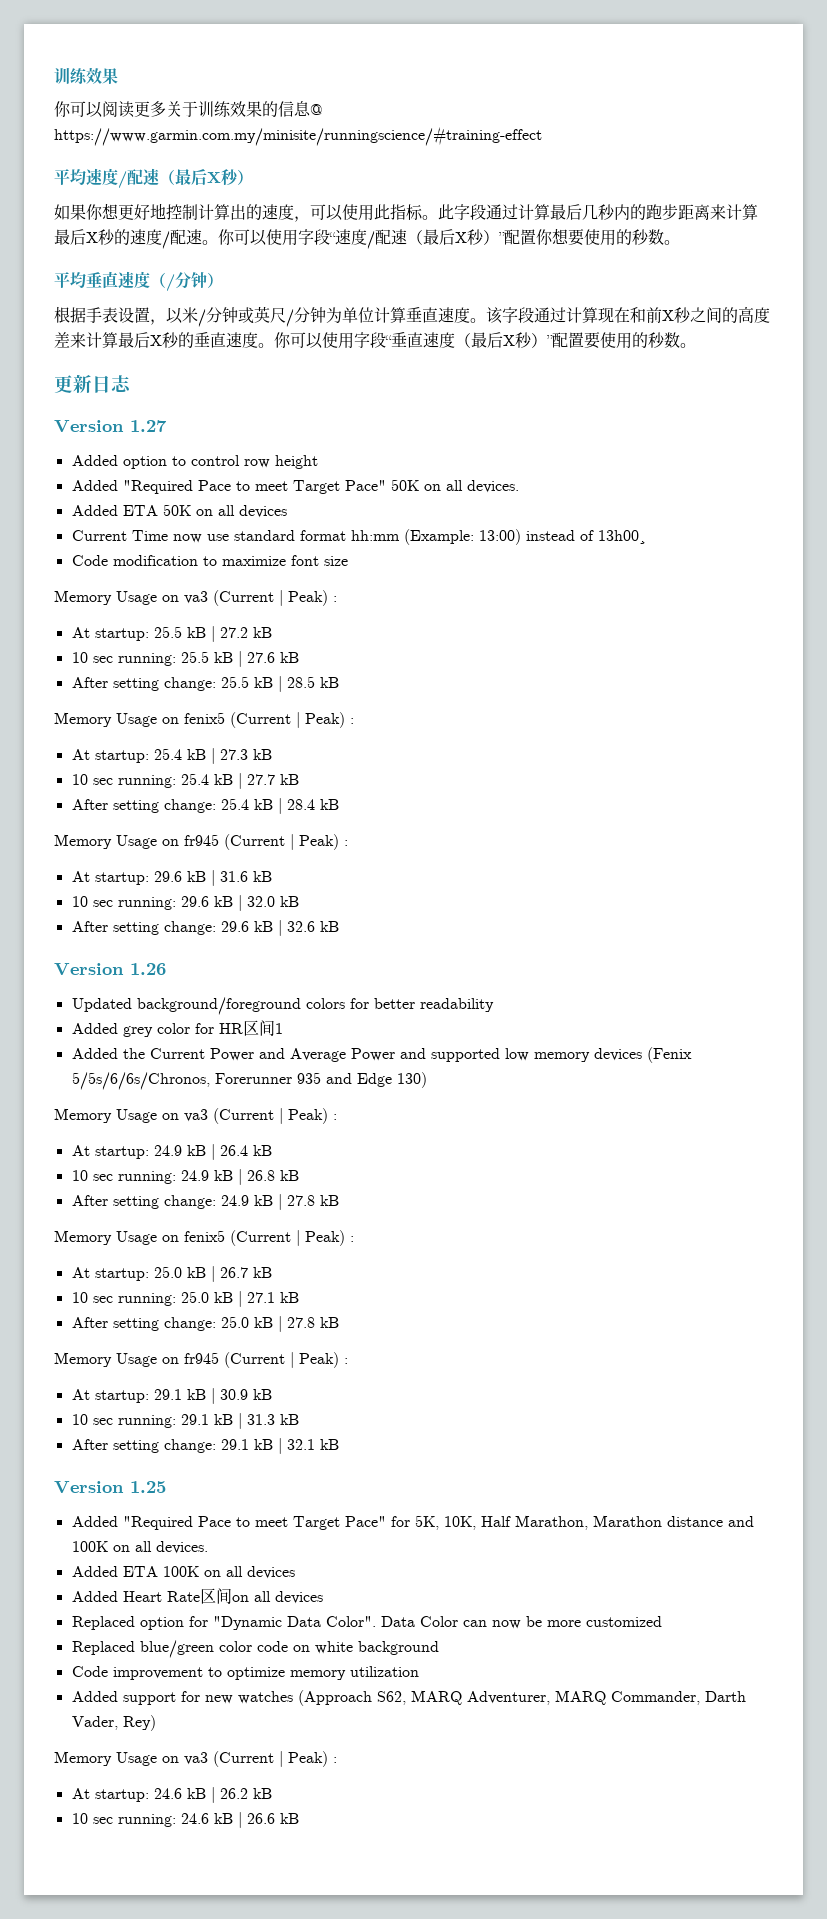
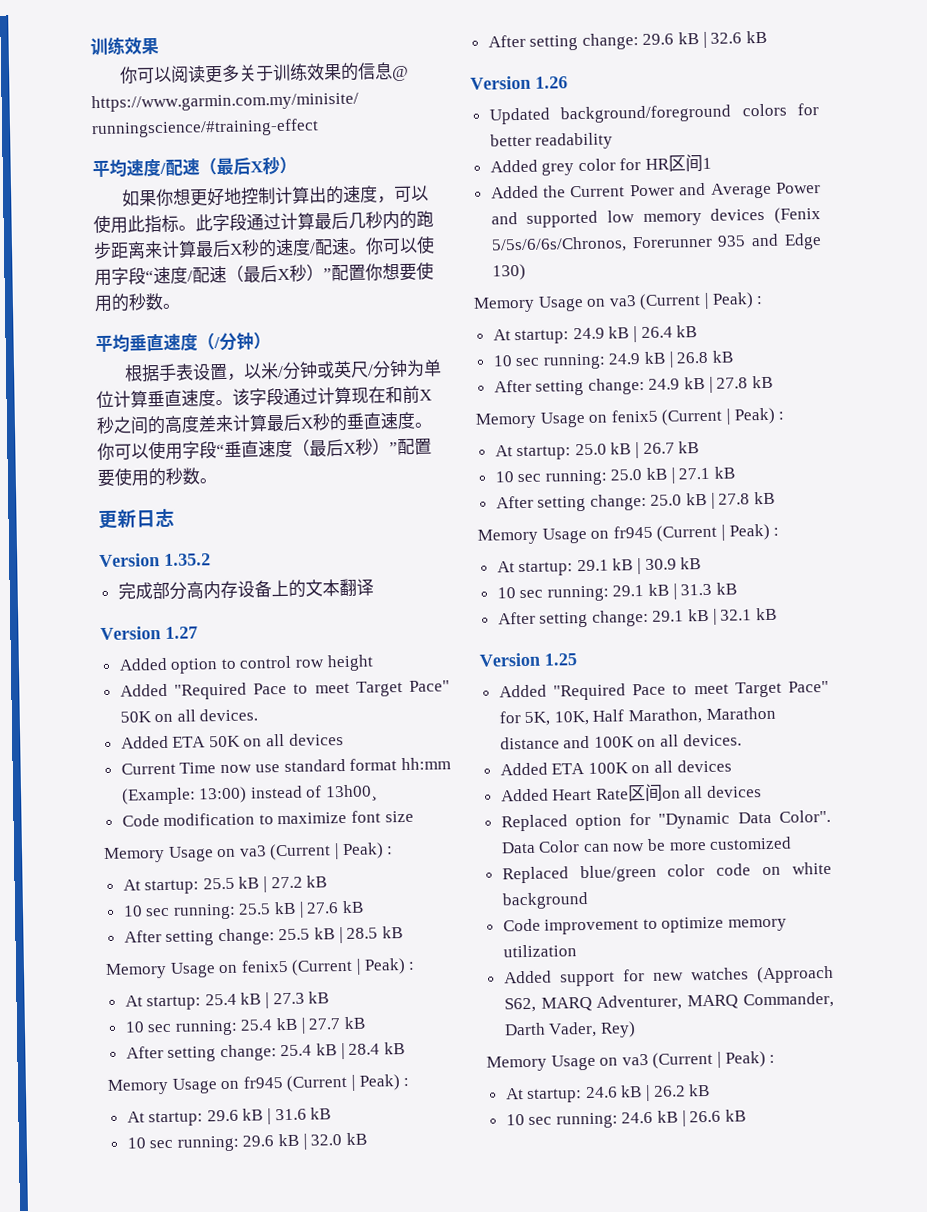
+ Version 1.35.2
+ 完成部分高内存设备上的文本翻译

